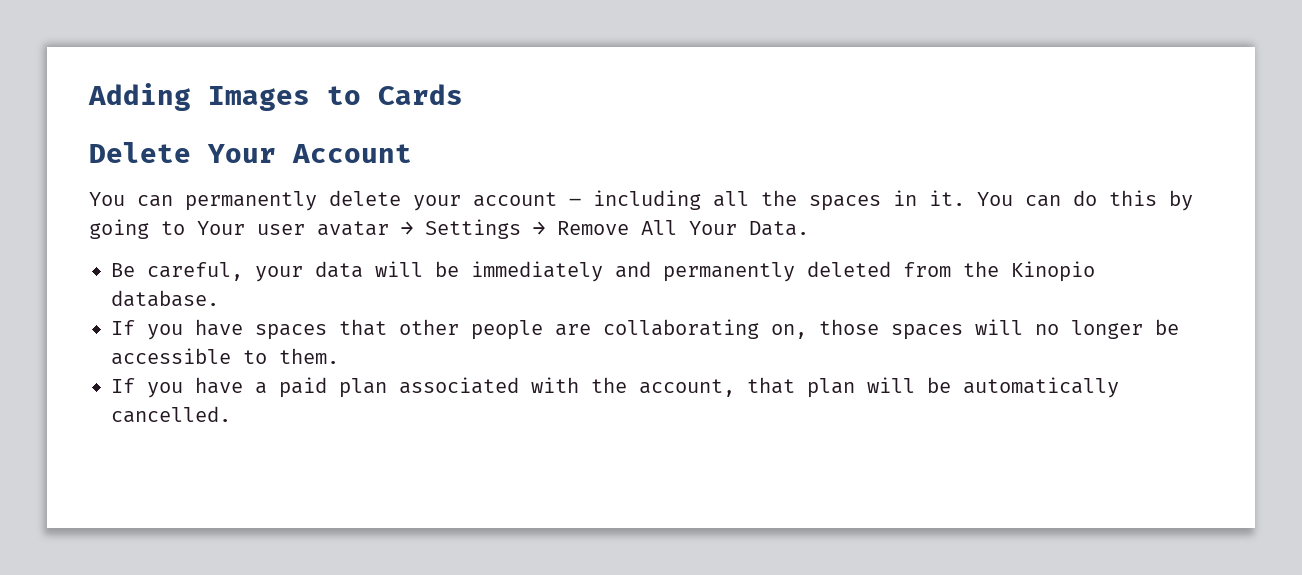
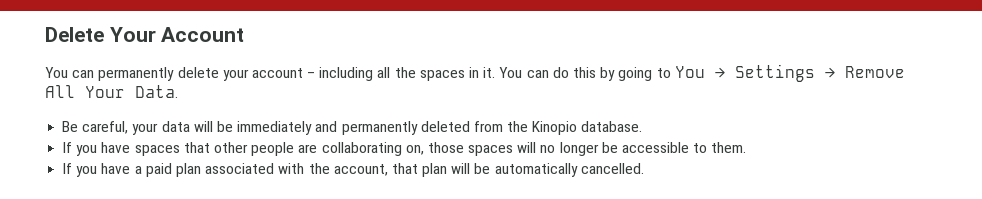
- Adding Images to Cards
- You can do this by going to Your user avatar → Settings → Remove All Your Data.
+ You can do this by going to You → Settings → Remove All Your Data.

